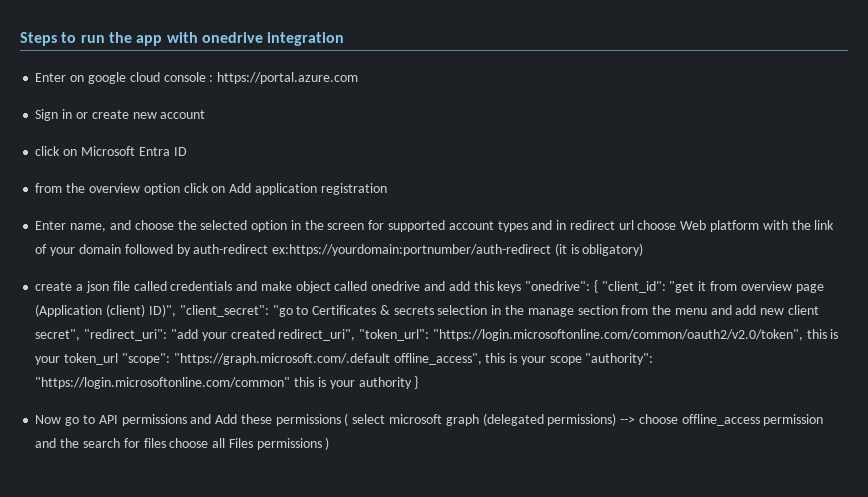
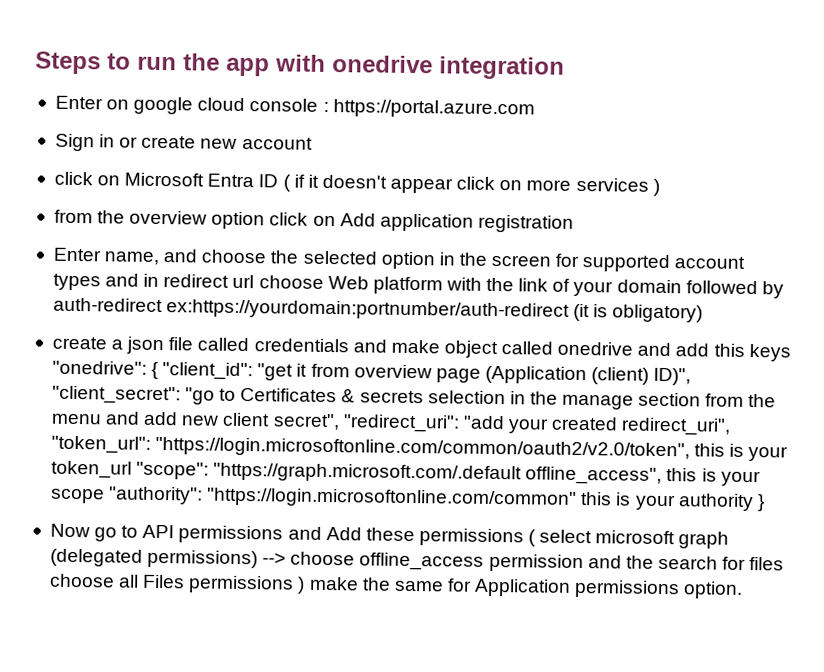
- click on Microsoft Entra ID
+ click on Microsoft Entra ID ( if it doesn't appear click on more services )
- Now go to API permissions and Add these permissions ( select microsoft graph (delegated permissions) --> choose offline_access permission and the search for files choose all Files permissions )
+ Now go to API permissions and Add these permissions ( select microsoft graph (delegated permissions) --> choose offline_access permission and the search for files choose all Files permissions ) make the same for Application permissions option.

